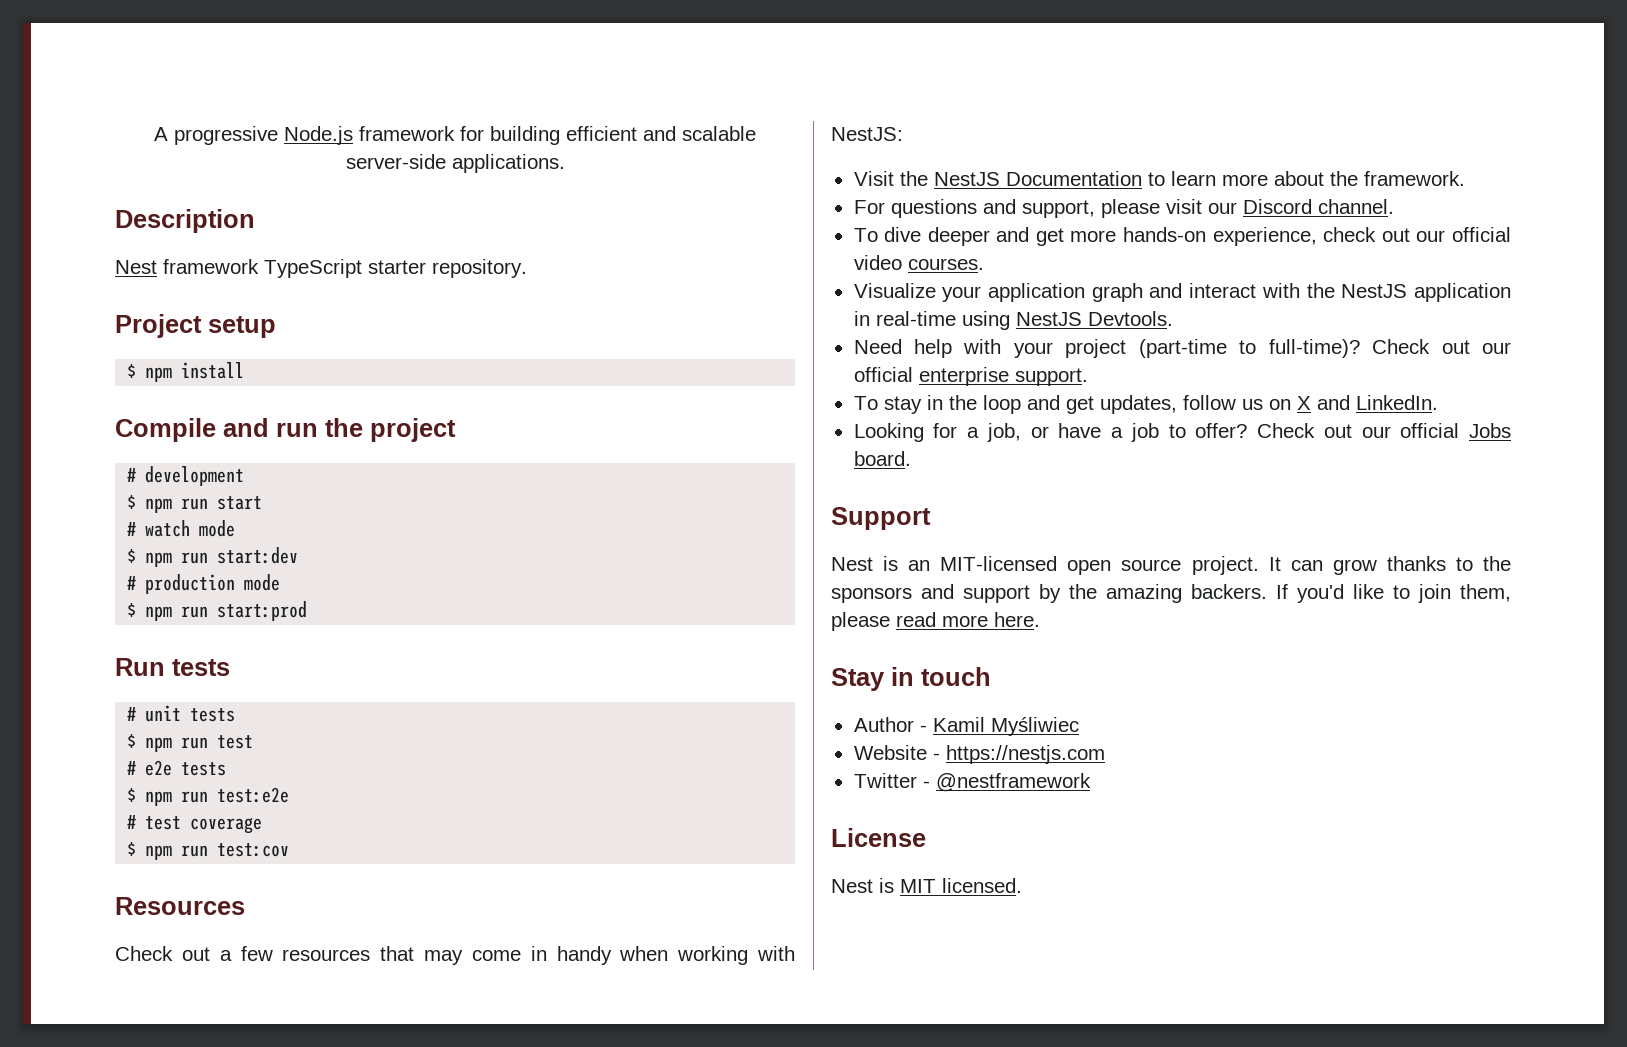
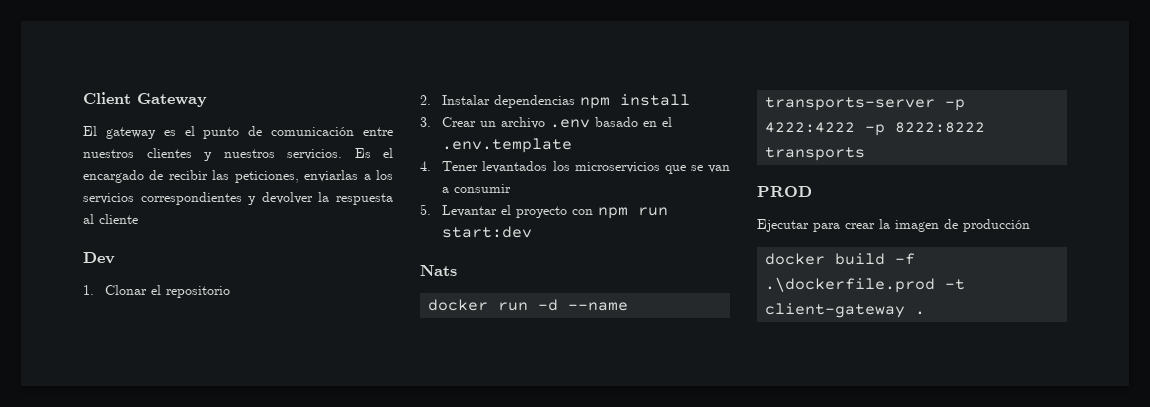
- A progressive Node.js framework for building efficient and scalable server-side applications.
- Description
- Nest framework TypeScript starter repository.
- Project setup
- $ npm install
- Compile and run the project
- # development
- $ npm run start
- # watch mode
- $ npm run start:dev
- # production mode
- $ npm run start:prod
- Run tests
- # unit tests
- $ npm run test
- # e2e tests
- $ npm run test:e2e
- # test coverage
- $ npm run test:cov
- Resources
- Check out a few resources that may come in handy when working with NestJS:
- Visit the NestJS Documentation to learn more about the framework.
- For questions and support, please visit our Discord channel.
- To dive deeper and get more hands-on experience, check out our official video courses.
- Visualize your application graph and interact with the NestJS application in real-time using NestJS Devtools.
- Need help with your project (part-time to full-time)? Check out our official enterprise support.
- To stay in the loop and get updates, follow us on X and LinkedIn.
- Looking for a job, or have a job to offer? Check out our official Jobs board.
- Support
- Nest is an MIT-licensed open source project. It can grow thanks to the sponsors and support by the amazing backers. If you'd like to join them, please read more here.
- Stay in touch
- Author - Kamil Myśliwiec
- Website - https://nestjs.com
- Twitter - @nestframework
- License
- Nest is MIT licensed.
+ Client Gateway
+ El gateway es el punto de comunicación entre nuestros clientes y nuestros servicios. Es el encargado de recibir las peticiones, enviarlas a los servicios correspondientes y devolver la respuesta al cliente
+ Dev
+ 1. Clonar el repositorio
+ 2. Instalar dependencias npm install
+ 3. Crear un archivo .env basado en el .env.template
+ 4. Tener levantados los microservicios que se van a consumir
+ 5. Levantar el proyecto con npm run start:dev
+ Nats
+ docker run -d --name transports-server -p 4222:4222 -p 8222:8222 transports
+ PROD
+ Ejecutar para crear la imagen de producción
+ docker build -f .\dockerfile.prod -t client-gateway .

